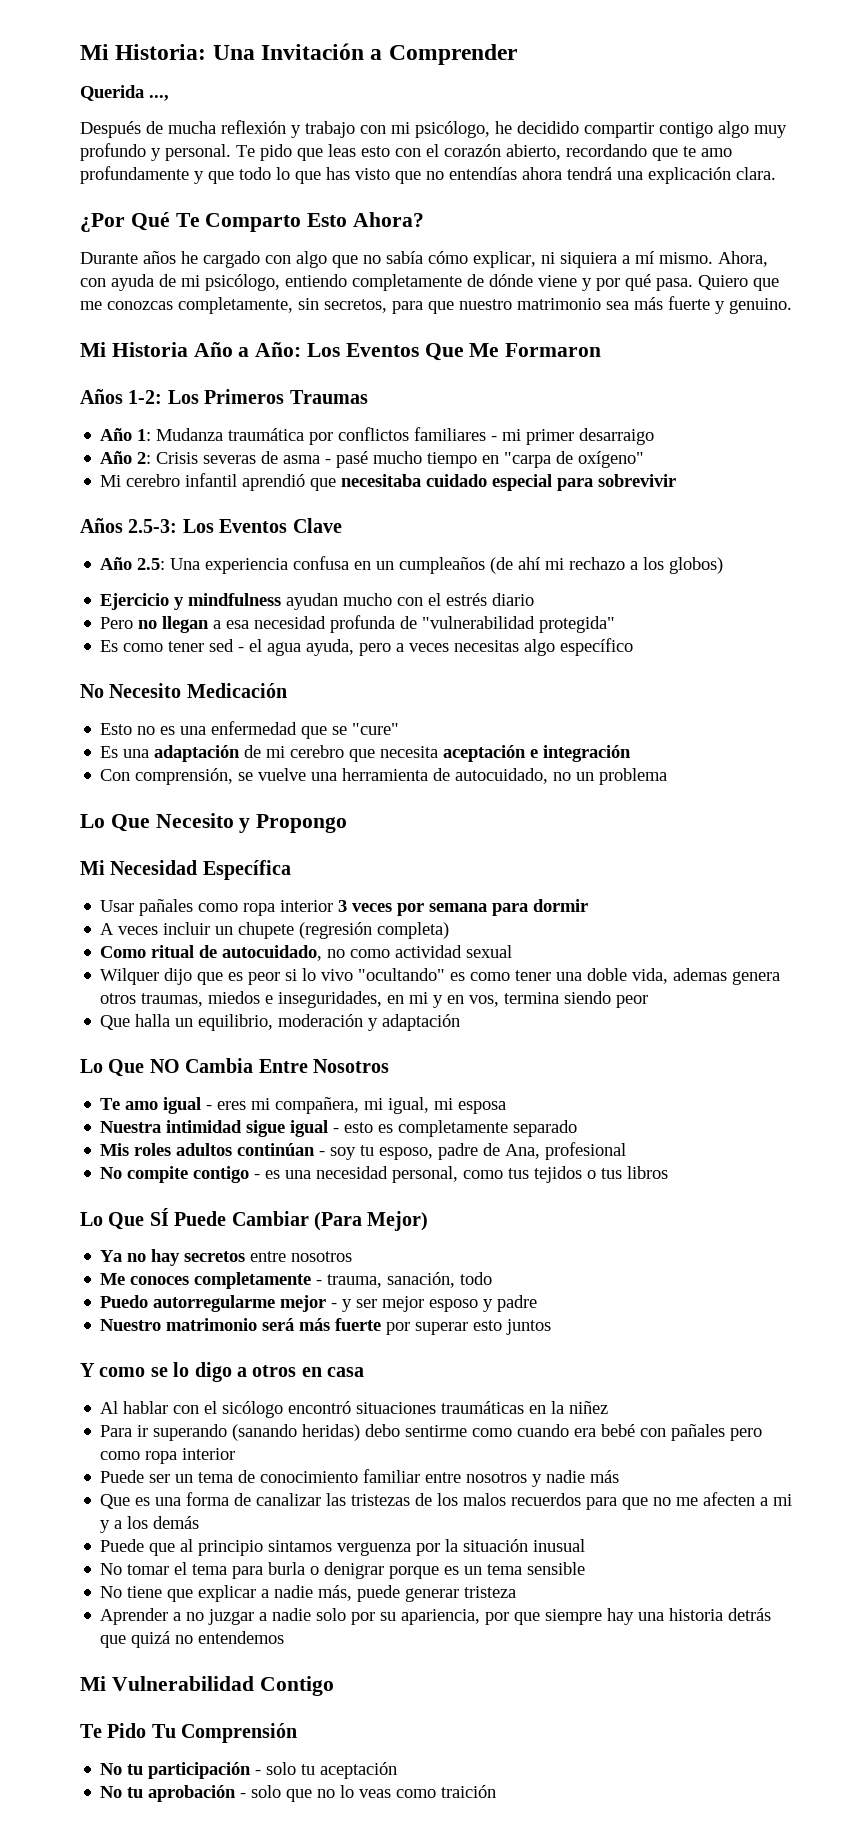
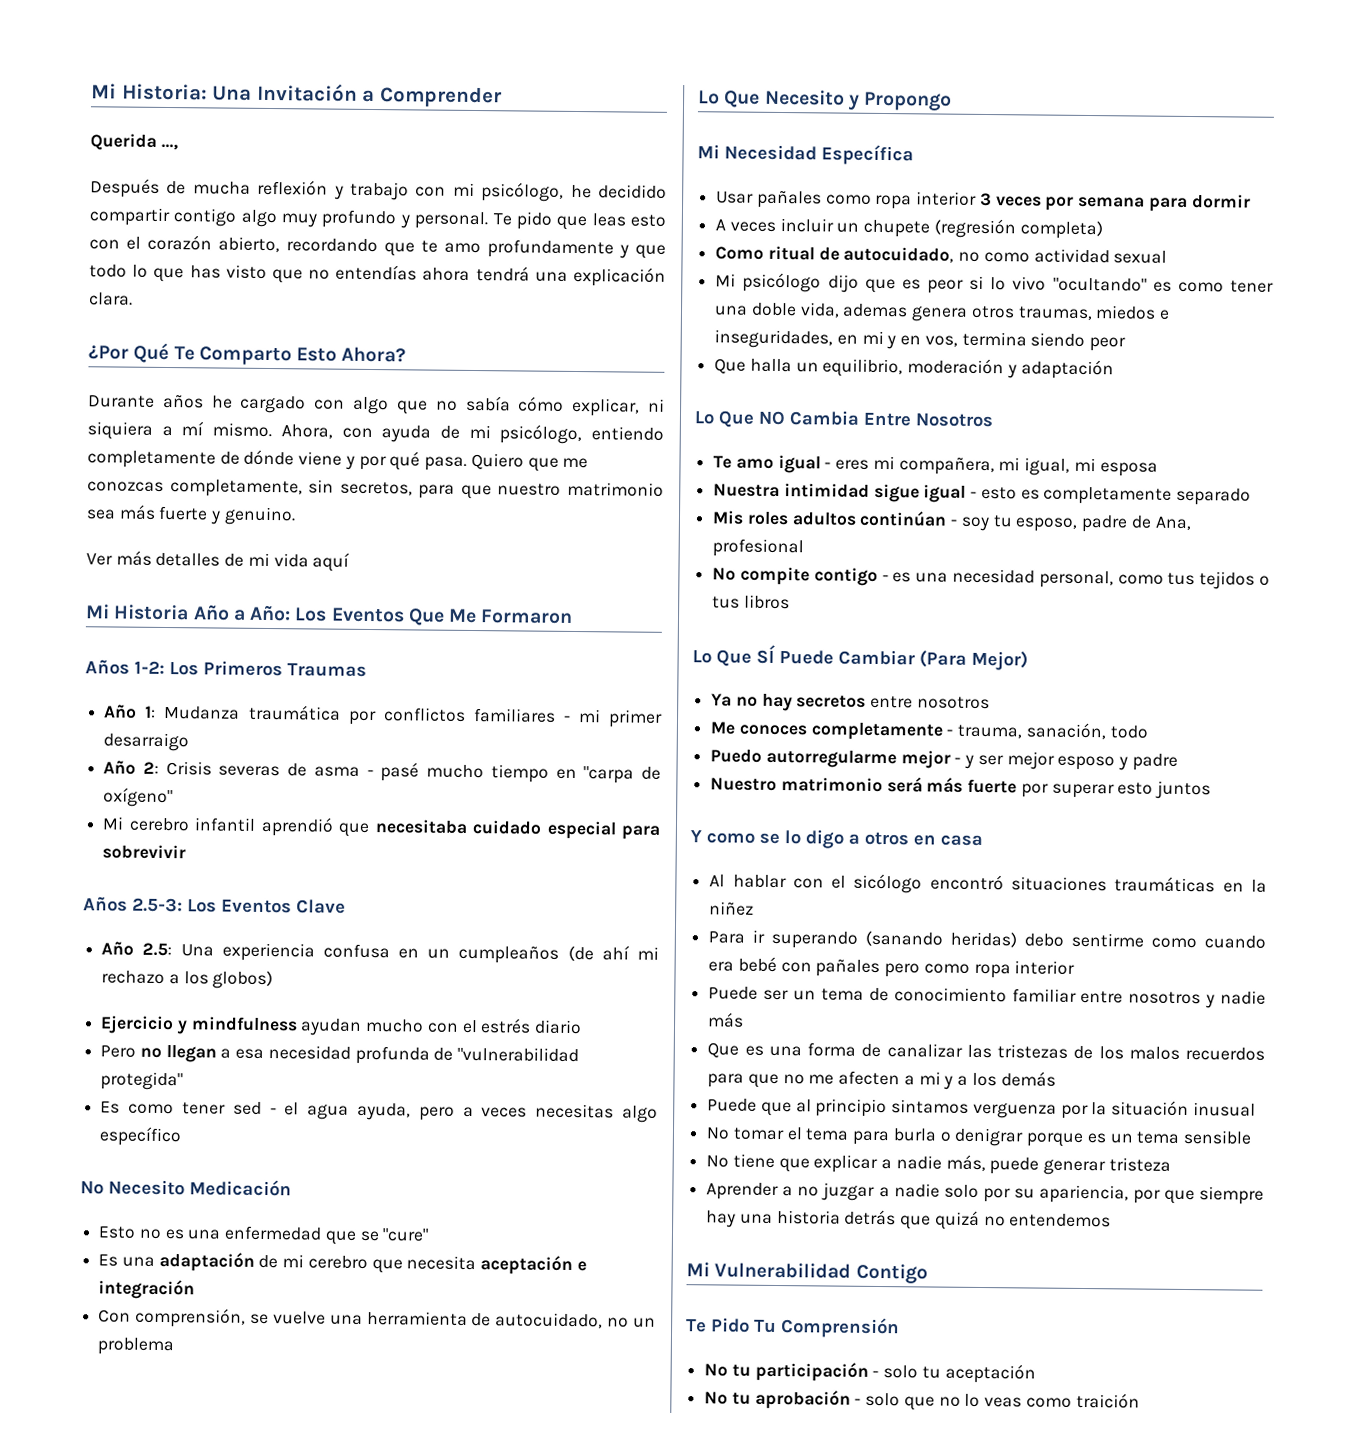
+ Ver más detalles de mi vida aquí
- Wilquer dijo que es peor si lo vivo "ocultando" es como tener una doble vida, ademas genera otros traumas, miedos e inseguridades, en mi y en vos, termina siendo peor
+ Mi psicólogo dijo que es peor si lo vivo "ocultando" es como tener una doble vida, ademas genera otros traumas, miedos e inseguridades, en mi y en vos, termina siendo peor

